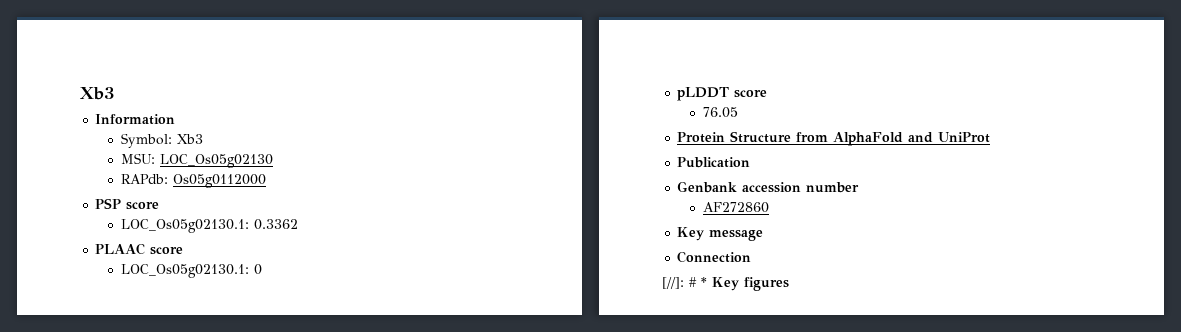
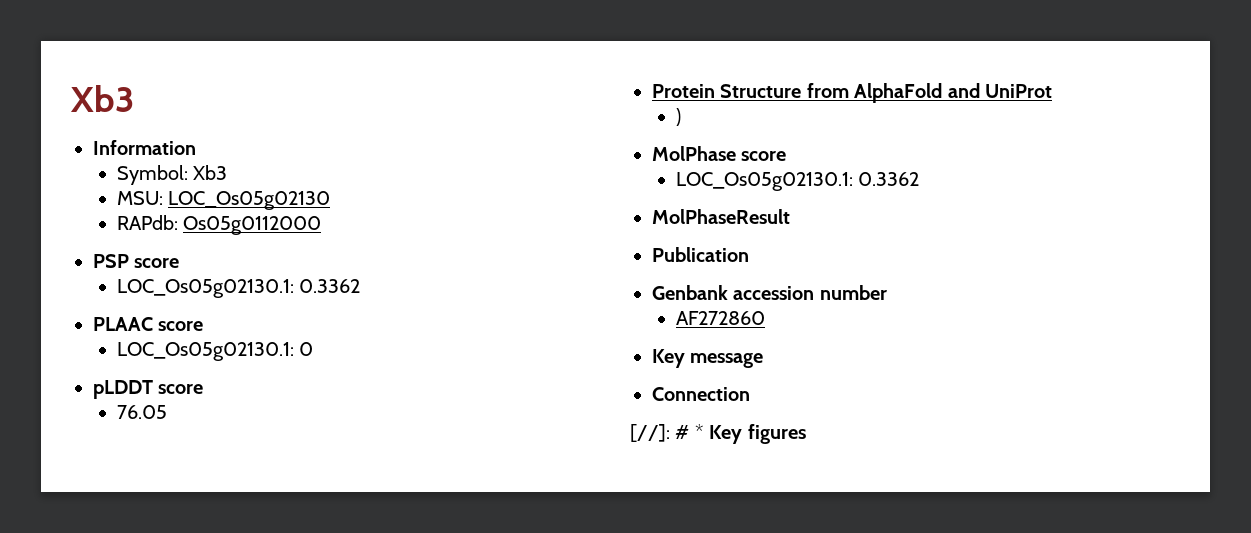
+ )
+ MolPhase score
+ LOC_Os05g02130.1: 0.3362
+ MolPhaseResult

